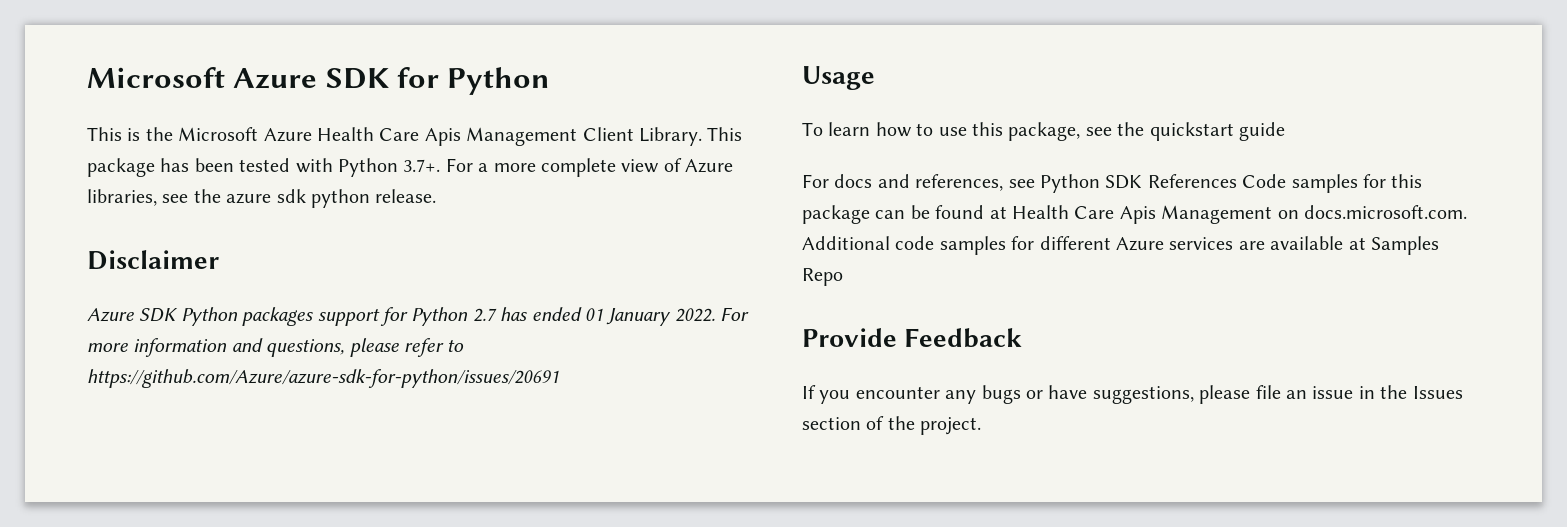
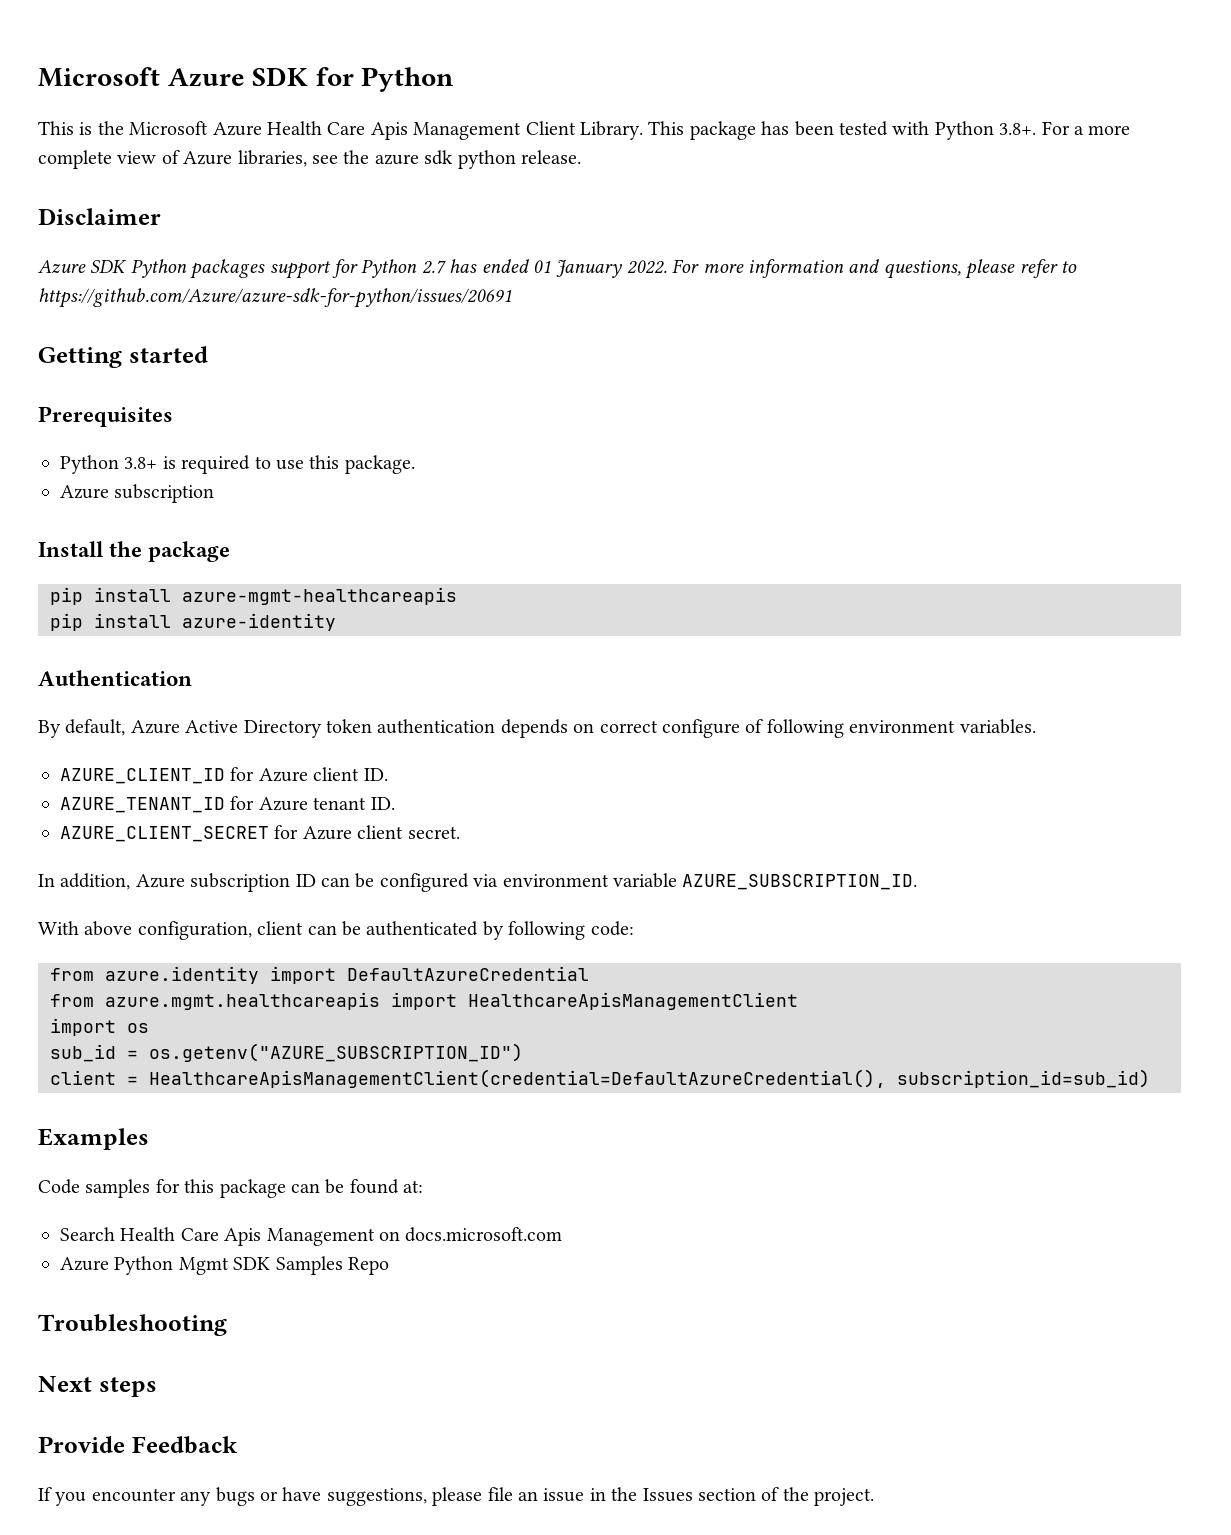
- This package has been tested with Python 3.7+. For a more complete view of Azure libraries, see the azure sdk python release.
+ This package has been tested with Python 3.8+. For a more complete view of Azure libraries, see the azure sdk python release.
- Usage
- To learn how to use this package, see the quickstart guide
- For docs and references, see Python SDK References Code samples for this package can be found at Health Care Apis Management on docs.microsoft.com. Additional code samples for different Azure services are available at Samples Repo
+ Getting started
+ Prerequisites
+ Python 3.8+ is required to use this package.
+ Azure subscription
+ Install the package
+ pip install azure-mgmt-healthcareapis
+ pip install azure-identity
+ Authentication
+ By default, Azure Active Directory token authentication depends on correct configure of following environment variables.
+ AZURE_CLIENT_ID for Azure client ID.
+ AZURE_TENANT_ID for Azure tenant ID.
+ AZURE_CLIENT_SECRET for Azure client secret.
+ In addition, Azure subscription ID can be configured via environment variable AZURE_SUBSCRIPTION_ID.
+ With above configuration, client can be authenticated by following code:
+ from azure.identity import DefaultAzureCredential
+ from azure.mgmt.healthcareapis import HealthcareApisManagementClient
+ import os
+ sub_id = os.getenv("AZURE_SUBSCRIPTION_ID")
+ client = HealthcareApisManagementClient(credential=DefaultAzureCredential(), subscription_id=sub_id)
+ Examples
+ Code samples for this package can be found at:
+ Search Health Care Apis Management on docs.microsoft.com
+ Azure Python Mgmt SDK Samples Repo
+ Troubleshooting
+ Next steps

